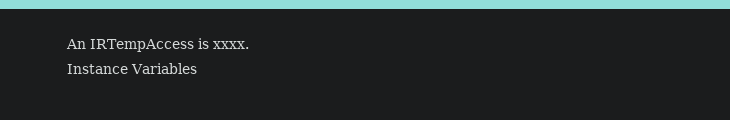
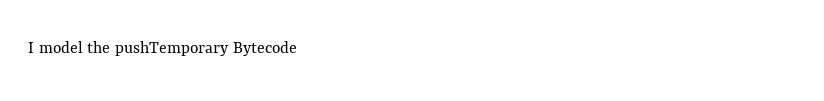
- An IRTempAccess is xxxx.
- Instance Variables
+ I model the pushTemporary Bytecode

